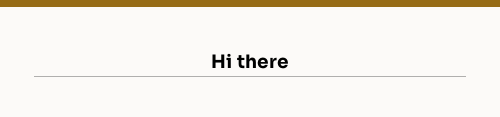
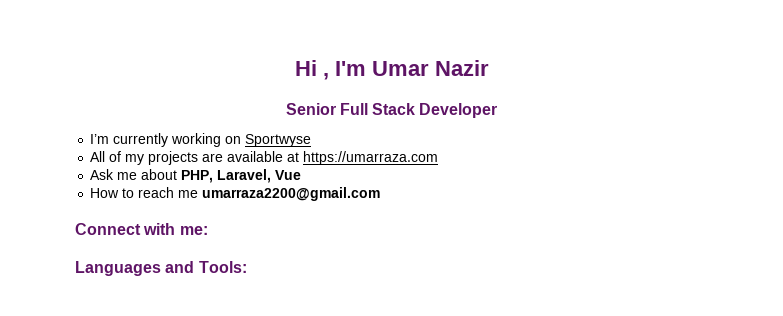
- Hi there
+ Hi , I'm Umar Nazir
+ Senior Full Stack Developer
+ I’m currently working on Sportwyse
+ All of my projects are available at https://umarraza.com
+ Ask me about PHP, Laravel, Vue
+ How to reach me umarraza2200@gmail.com
+ Connect with me:
+ Languages and Tools:

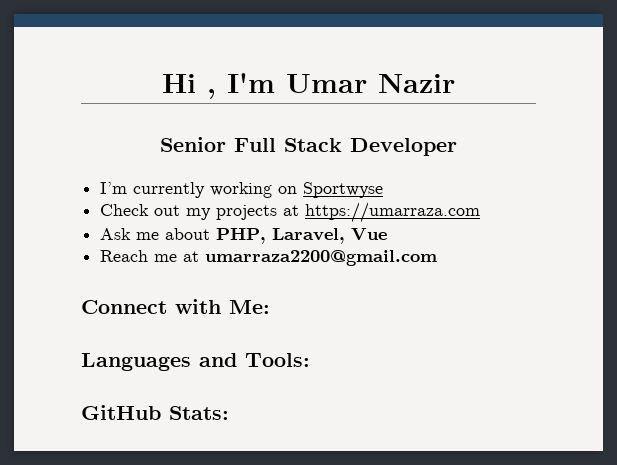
- All of my projects are available at https://umarraza.com
+ Check out my projects at https://umarraza.com
- How to reach me umarraza2200@gmail.com
+ Reach me at umarraza2200@gmail.com
- Connect with me:
+ Connect with Me:
+ GitHub Stats:

